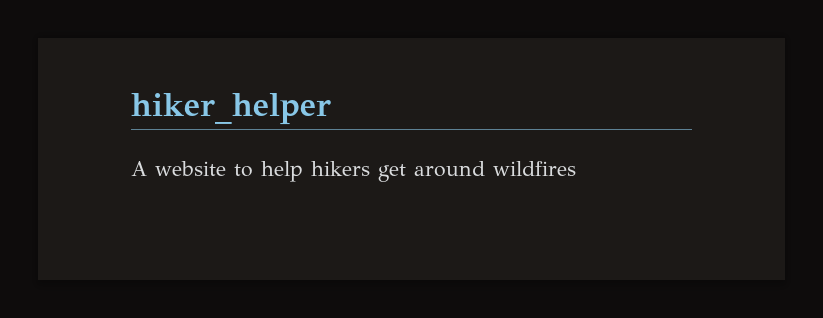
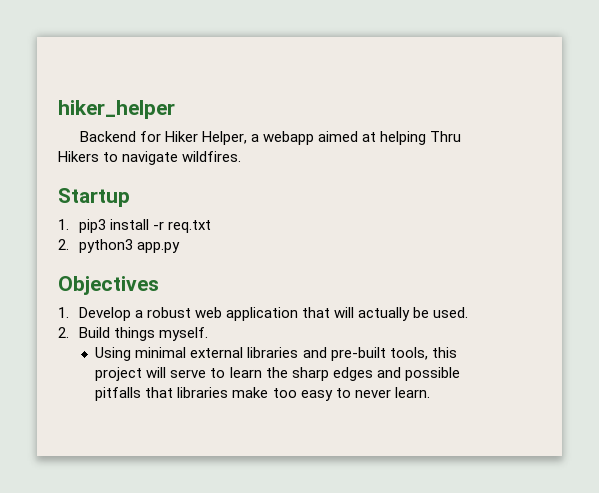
- A website to help hikers get around wildfires
+ Backend for Hiker Helper, a webapp aimed at helping Thru Hikers to navigate wildfires.
+ Startup
+ 1. pip3 install -r req.txt
+ 2. python3 app.py
+ Objectives
+ 1. Develop a robust web application that will actually be used.
+ 2. Build things myself.
+ Using minimal external libraries and pre-built tools, this project will serve to learn the sharp edges and possible pitfalls that libraries make too easy to never learn.

